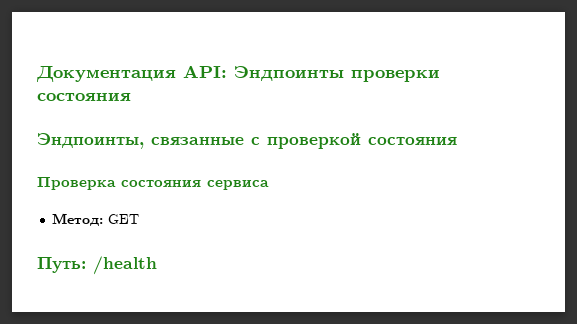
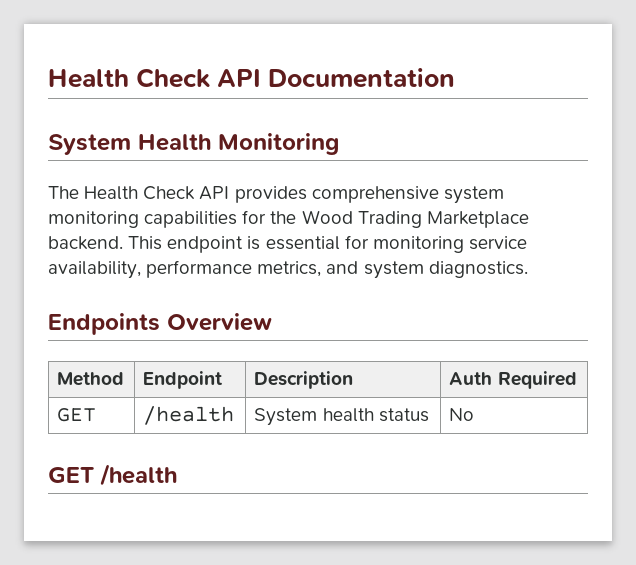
- Документация API: Эндпоинты проверки состояния
- Эндпоинты, связанные с проверкой состояния
- Проверка состояния сервиса
- Метод: GET
- Путь: /health
+ Health Check API Documentation
+ System Health Monitoring
+ The Health Check API provides comprehensive system monitoring capabilities for the Wood Trading Marketplace backend. This endpoint is essential for monitoring service availability, performance metrics, and system diagnostics.
+ Endpoints Overview
+ Method | Endpoint | Description | Auth Required
+ GET | /health | System health status | No
+ GET /health

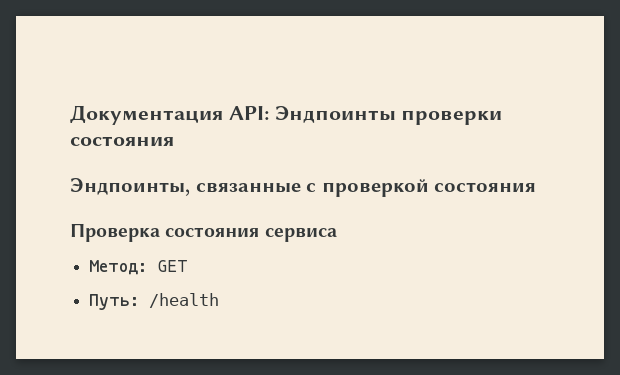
- Health Check API Documentation
- System Health Monitoring
- The Health Check API provides comprehensive system monitoring capabilities for the Wood Trading Marketplace backend. This endpoint is essential for monitoring service availability, performance metrics, and system diagnostics.
- Endpoints Overview
- Method | Endpoint | Description | Auth Required
- GET | /health | System health status | No
- GET /health
+ Документация API: Эндпоинты проверки состояния
+ Эндпоинты, связанные с проверкой состояния
+ Проверка состояния сервиса
+ Метод: GET
+ Путь: /health

